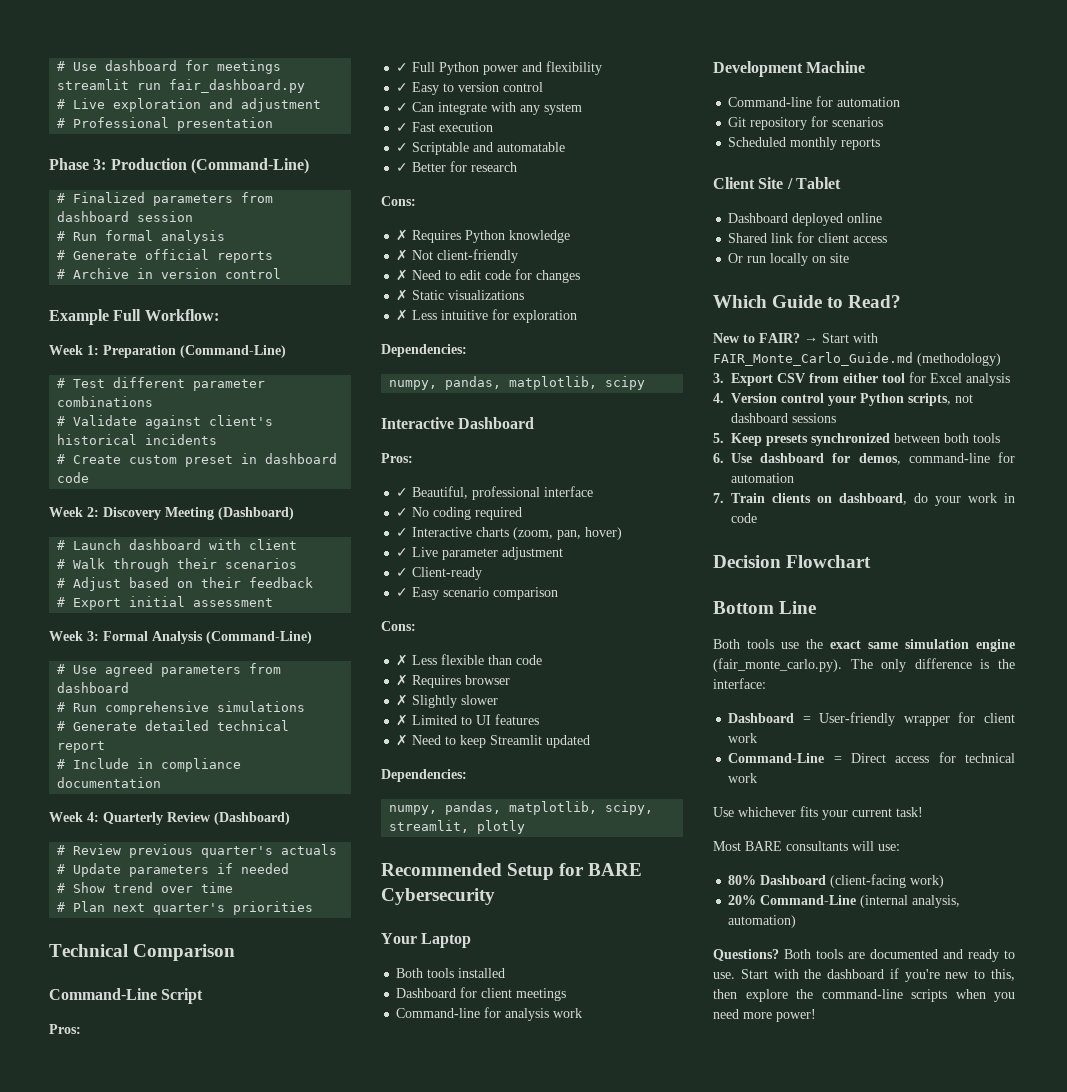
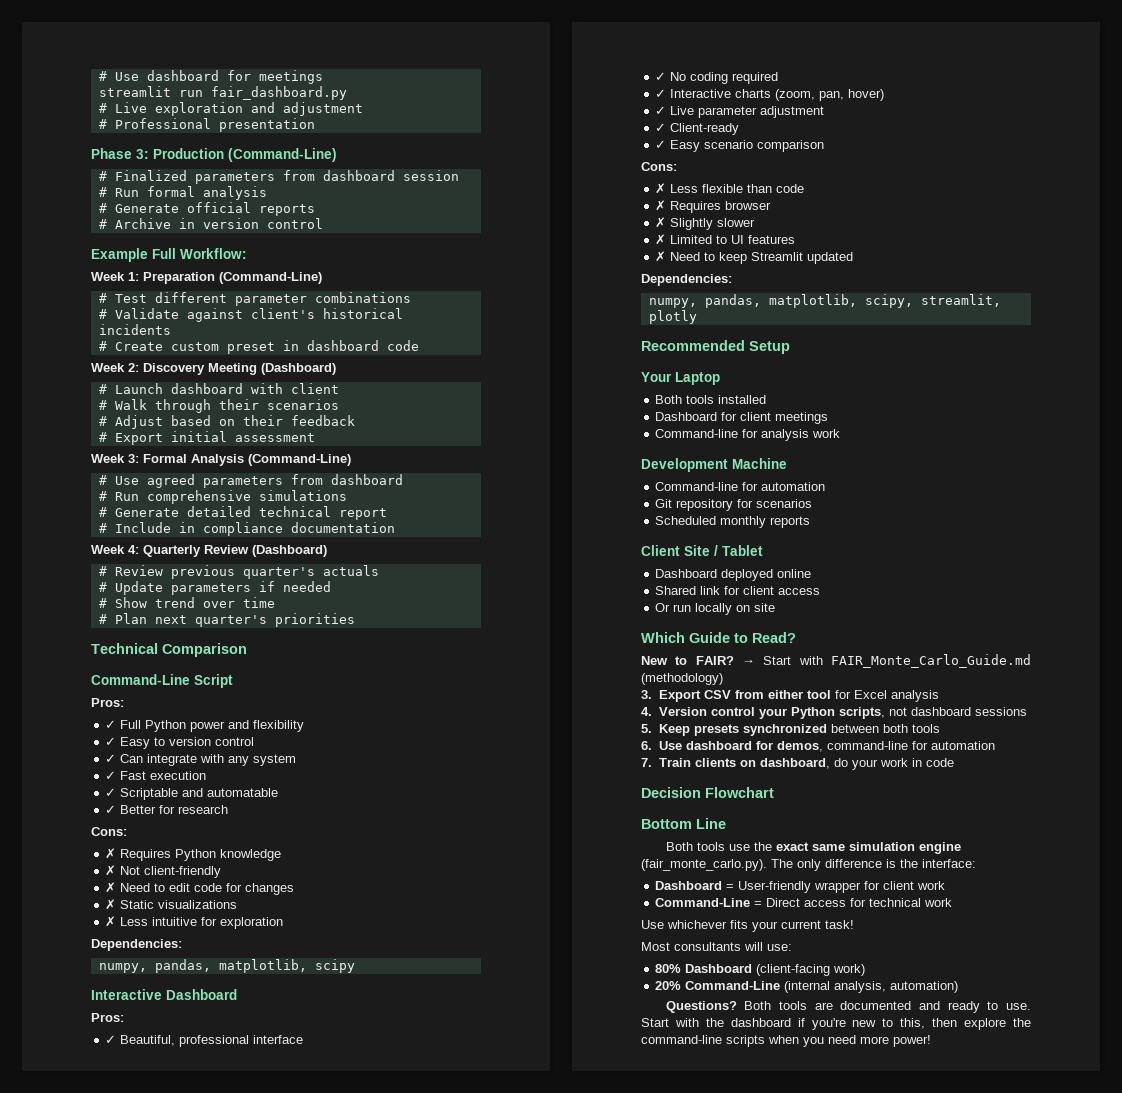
- Recommended Setup for BARE Cybersecurity
+ Recommended Setup
- Most BARE consultants will use:
+ Most consultants will use:

